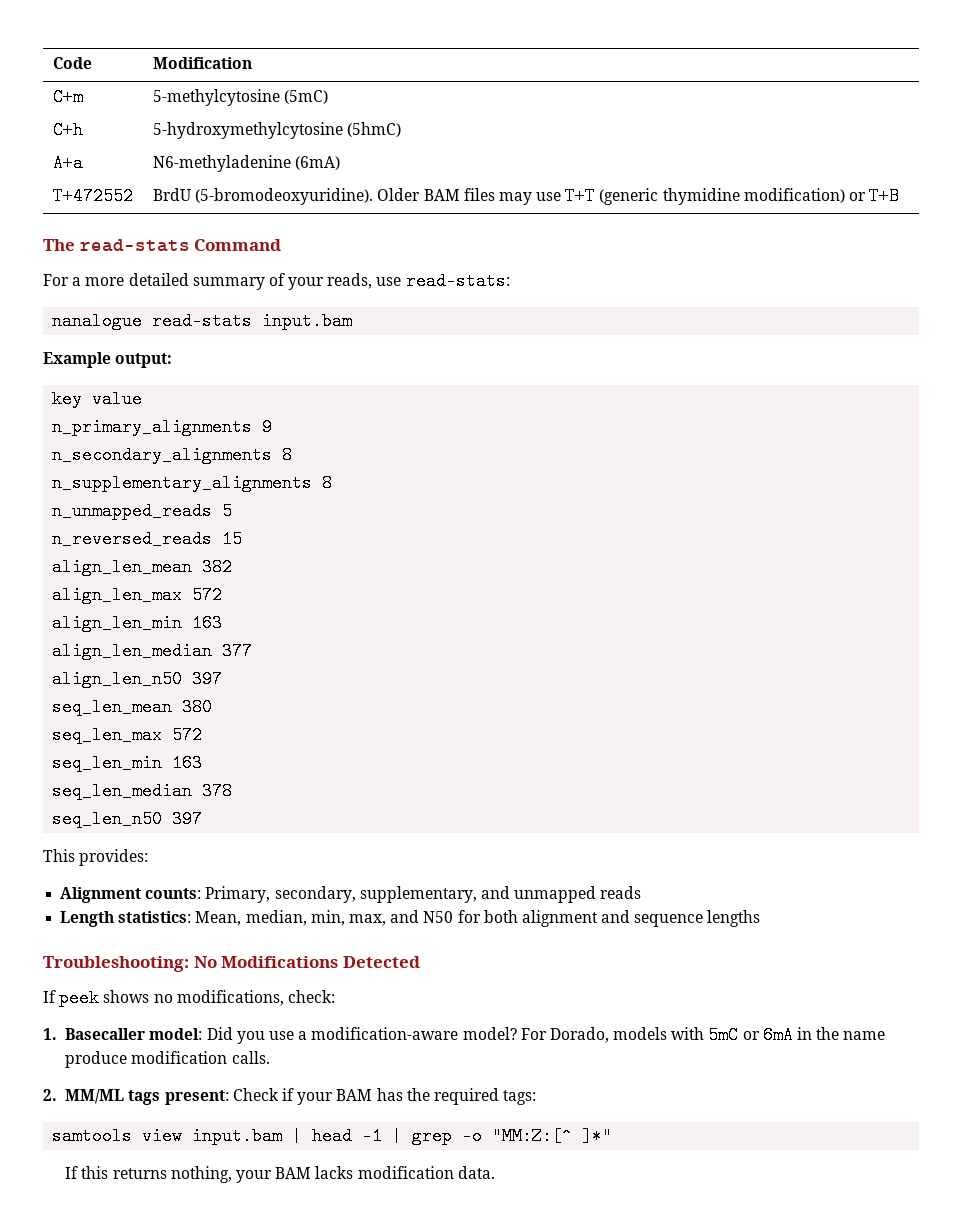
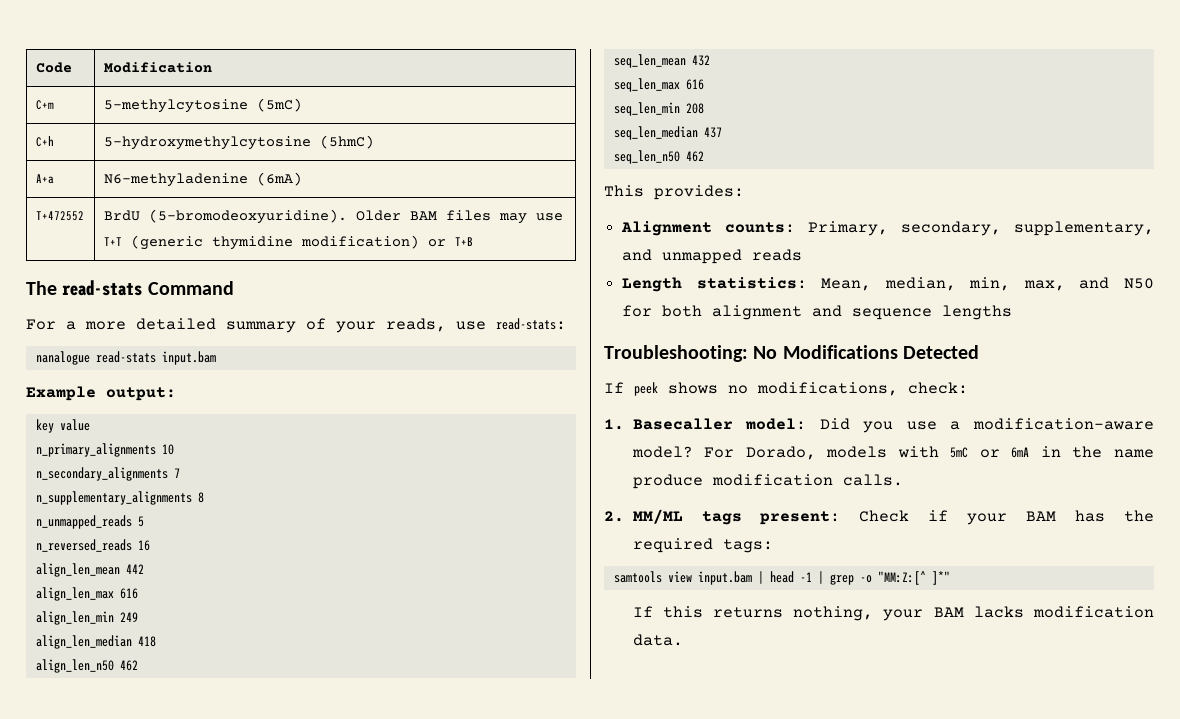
- n_primary_alignments 9
+ n_primary_alignments 10
- n_secondary_alignments 8
+ n_secondary_alignments 7
- n_reversed_reads 15
+ n_reversed_reads 16
- align_len_mean 382
+ align_len_mean 442
- align_len_max 572
+ align_len_max 616
- align_len_min 163
+ align_len_min 249
- align_len_median 377
+ align_len_median 418
- align_len_n50 397
+ align_len_n50 462
- seq_len_mean 380
+ seq_len_mean 432
- seq_len_max 572
+ seq_len_max 616
- seq_len_min 163
+ seq_len_min 208
- seq_len_median 378
+ seq_len_median 437
- seq_len_n50 397
+ seq_len_n50 462

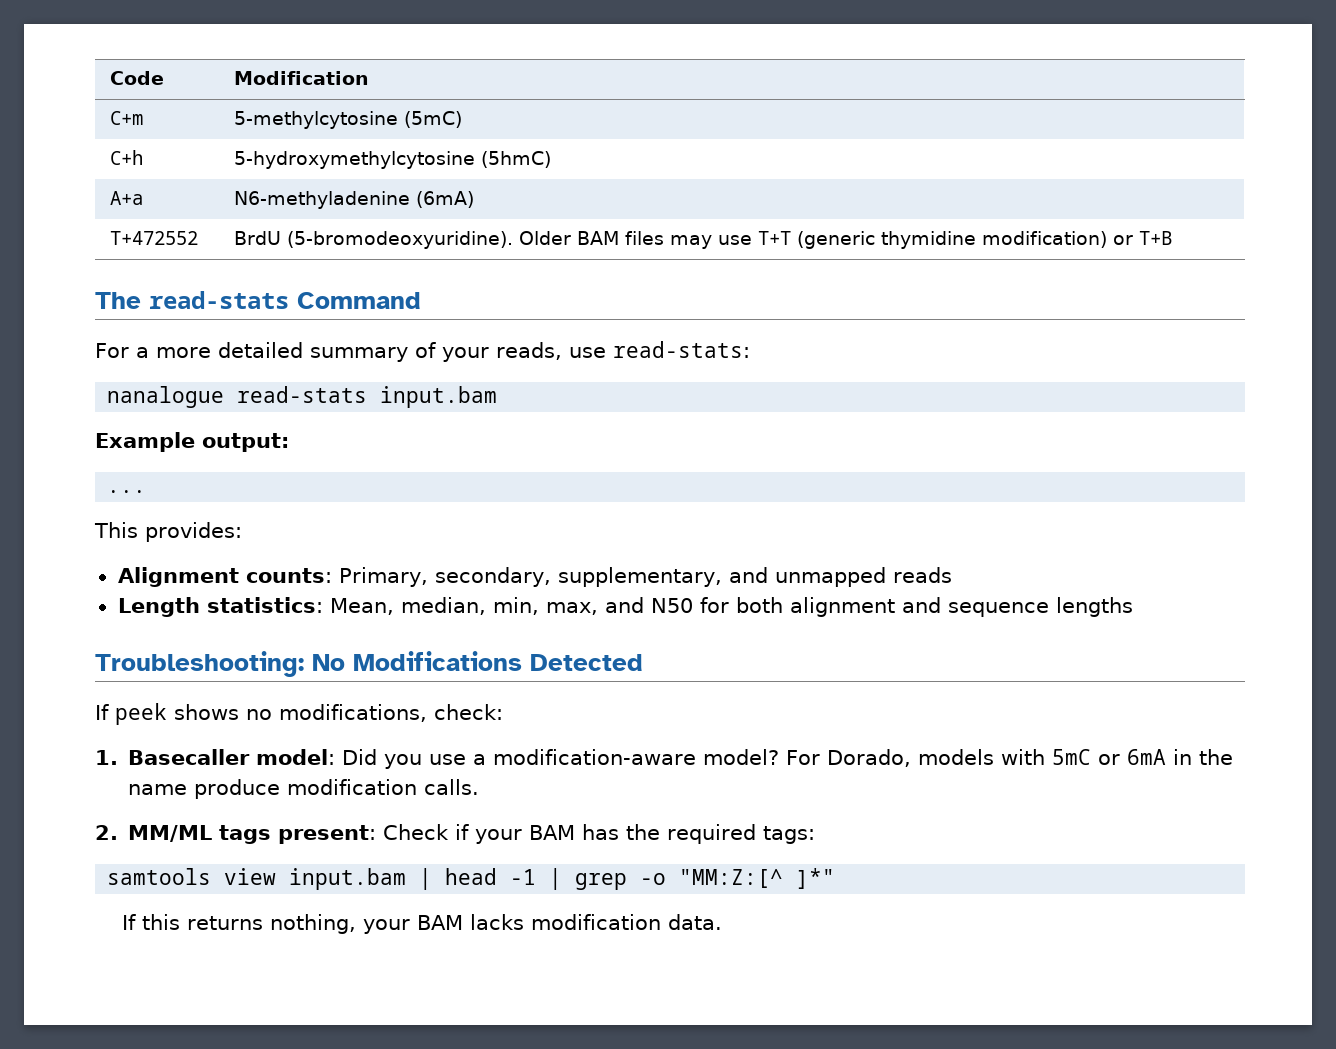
- key value
- n_primary_alignments 10
- n_secondary_alignments 7
- n_supplementary_alignments 8
- n_unmapped_reads 5
- n_reversed_reads 16
- align_len_mean 442
- align_len_max 616
- align_len_min 249
- align_len_median 418
- align_len_n50 462
- seq_len_mean 432
- seq_len_max 616
- seq_len_min 208
- seq_len_median 437
- seq_len_n50 462
+ ...

